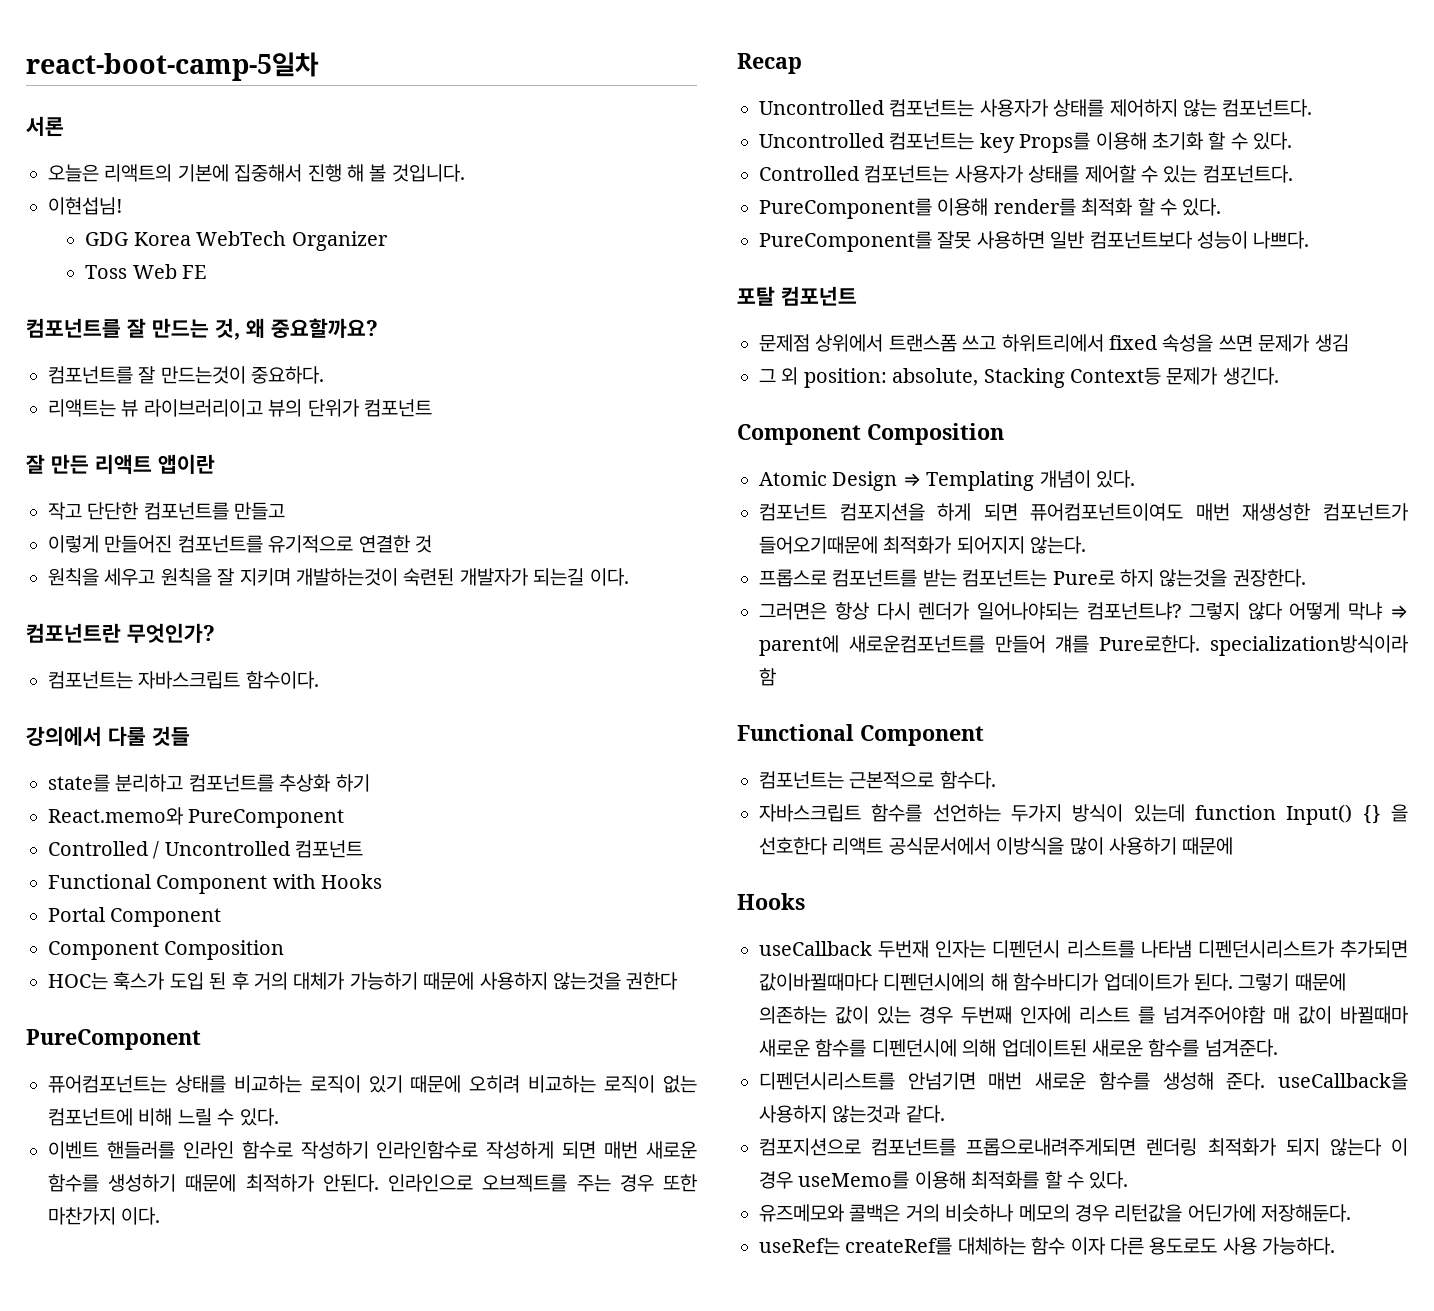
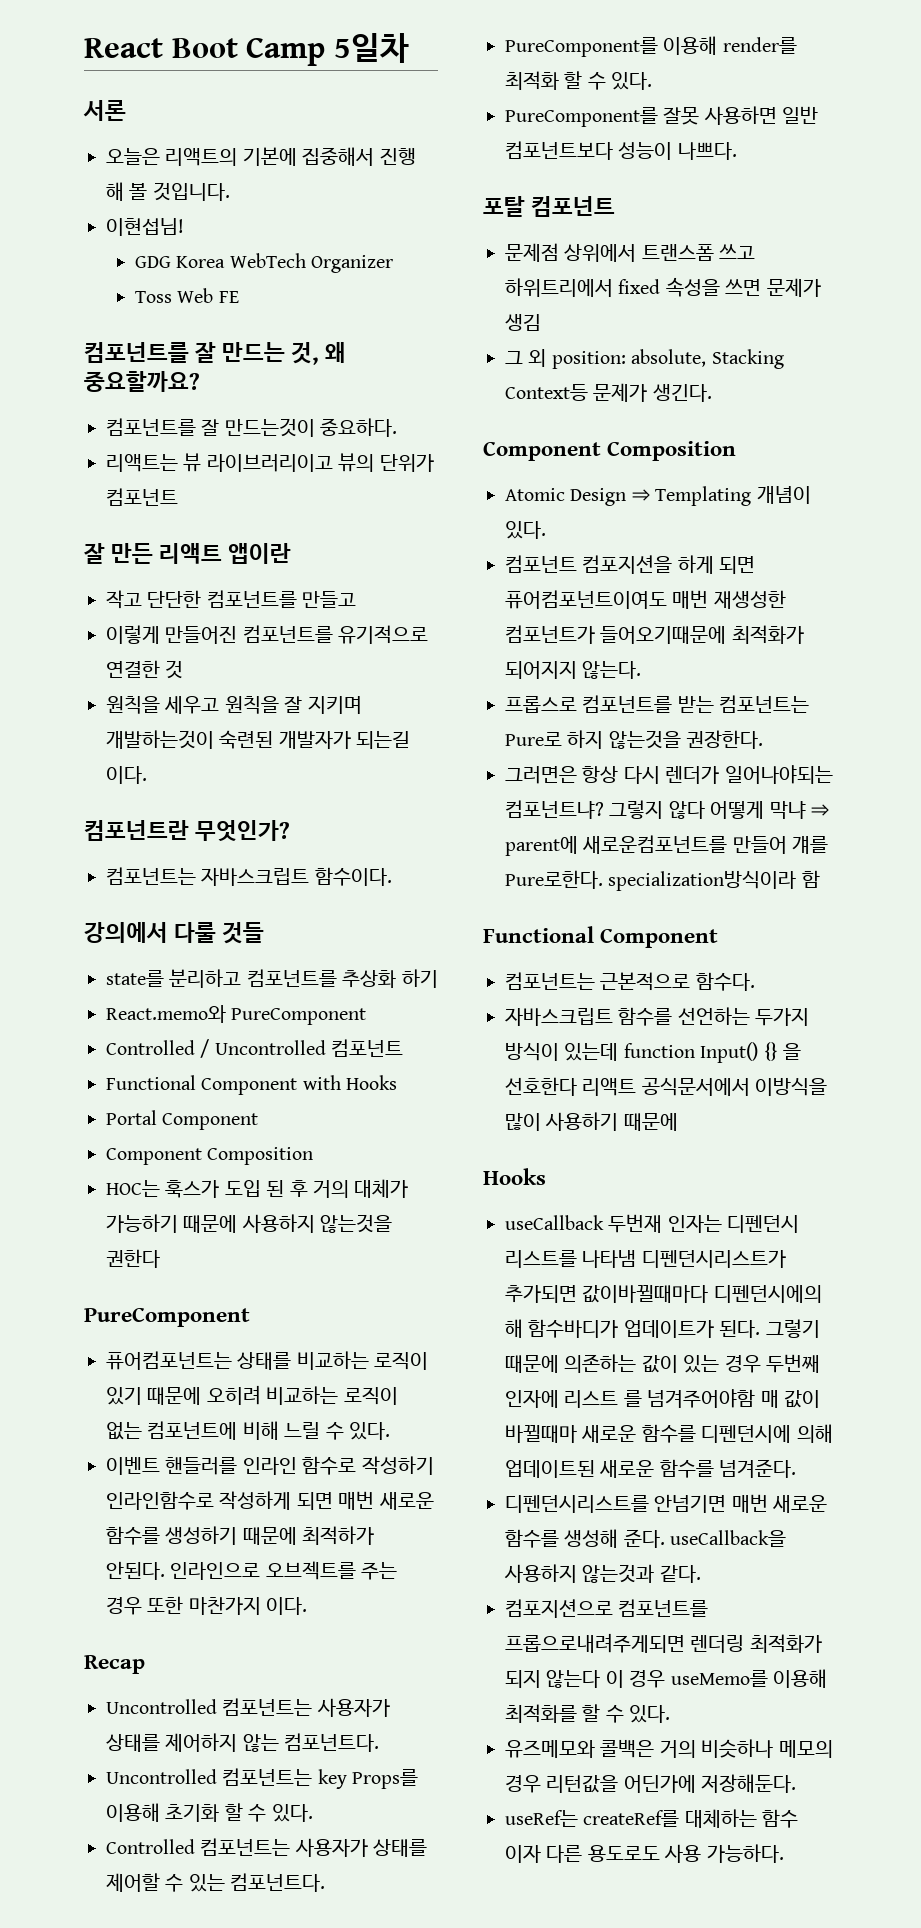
- react-boot-camp-5일차
+ React Boot Camp 5일차

